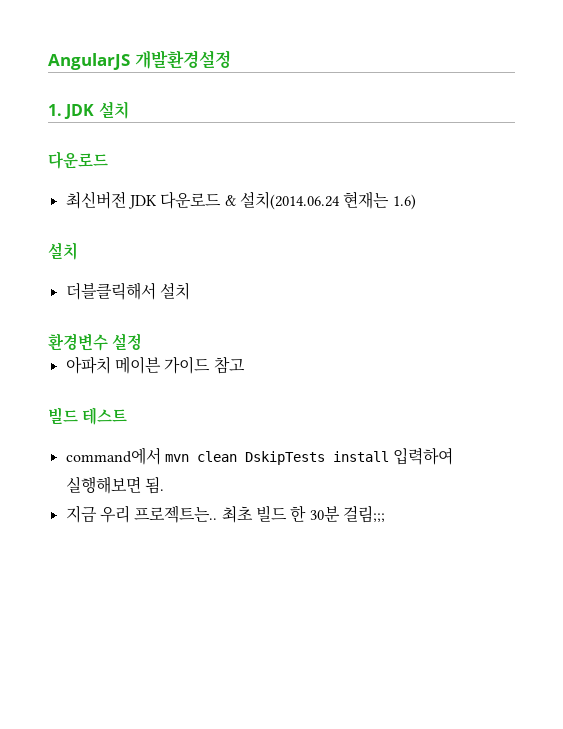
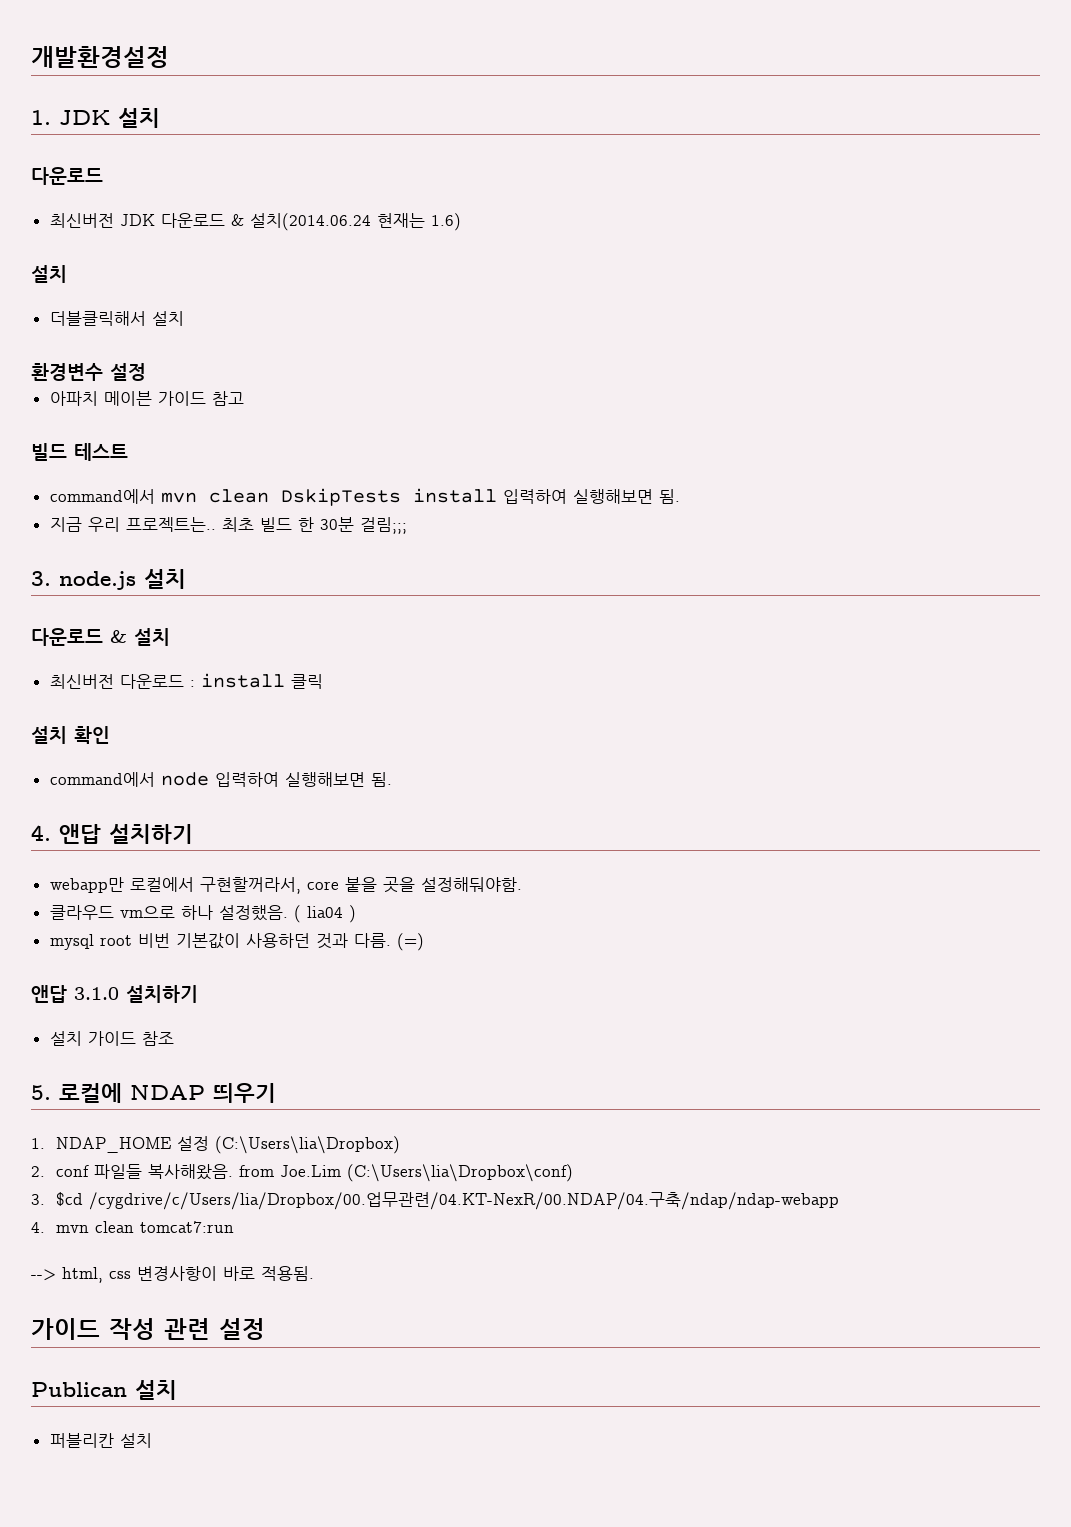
- AngularJS 개발환경설정
+ 개발환경설정
+ 3. node.js 설치
+ 다운로드 & 설치
+ 최신버전 다운로드 : install 클릭
+ 설치 확인
+ command에서 node 입력하여 실행해보면 됨.
+ 4. 앤답 설치하기
+ webapp만 로컬에서 구현할꺼라서, core 붙을 곳을 설정해둬야함.
+ 클라우드 vm으로 하나 설정했음. ( lia04 )
+ mysql root 비번 기본값이 사용하던 것과 다름. (=)
+ 앤답 3.1.0 설치하기
+ 설치 가이드 참조
+ 5. 로컬에 NDAP 띄우기
+ 1. NDAP_HOME 설정 (C:\Users\lia\Dropbox)
+ 2. conf 파일들 복사해왔음. from Joe.Lim (C:\Users\lia\Dropbox\conf)
+ 3. $cd /cygdrive/c/Users/lia/Dropbox/00.업무관련/04.KT-NexR/00.NDAP/04.구축/ndap/ndap-webapp
+ 4. mvn clean tomcat7:run
+ --> html, css 변경사항이 바로 적용됨.
+ 가이드 작성 관련 설정
+ Publican 설치
+ 퍼블리칸 설치

